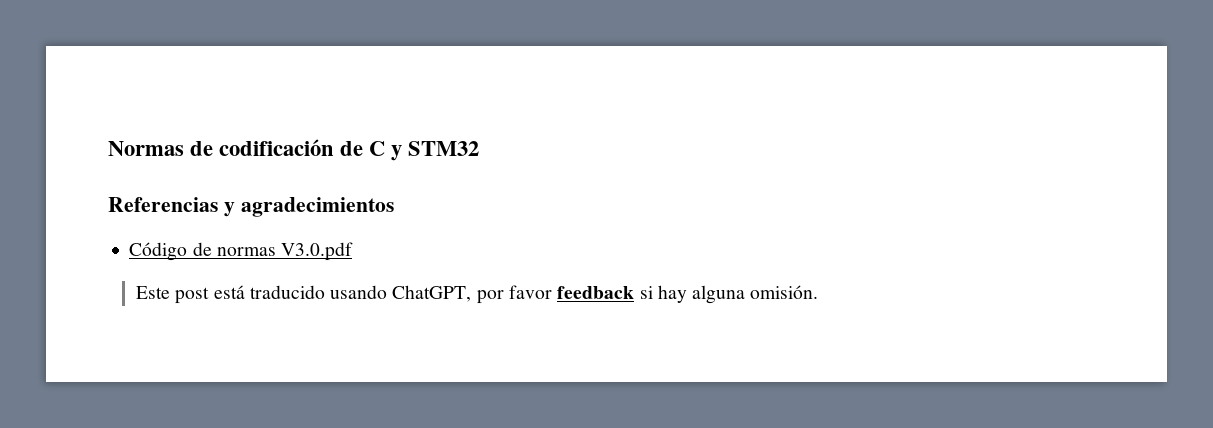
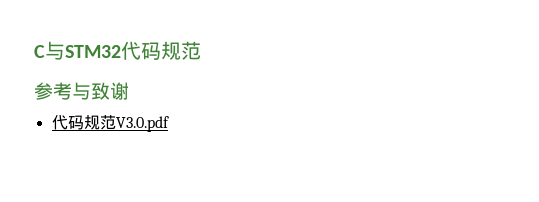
- Normas de codificación de C y STM32
- Referencias y agradecimientos
- Código de normas V3.0.pdf
- Este post está traducido usando ChatGPT, por favor feedback si hay alguna omisión.
+ C与STM32代码规范
+ 参考与致谢
+ 代码规范V3.0.pdf

